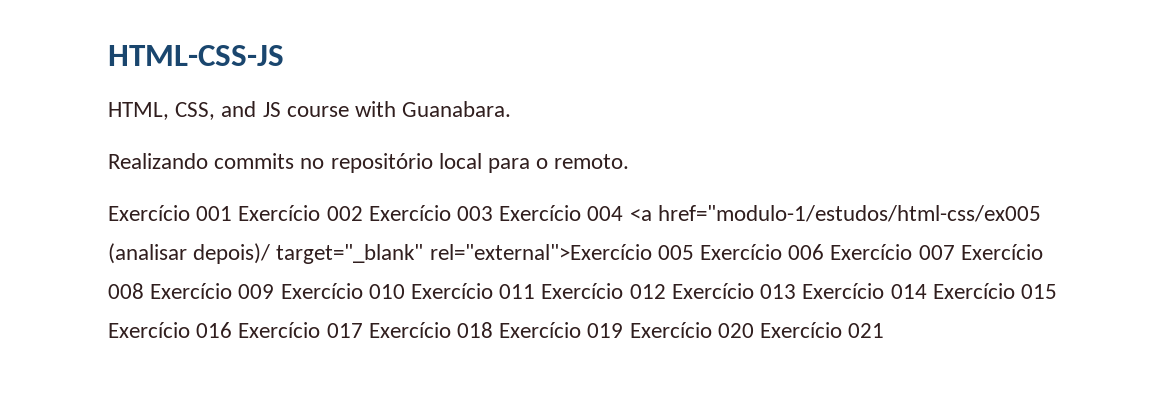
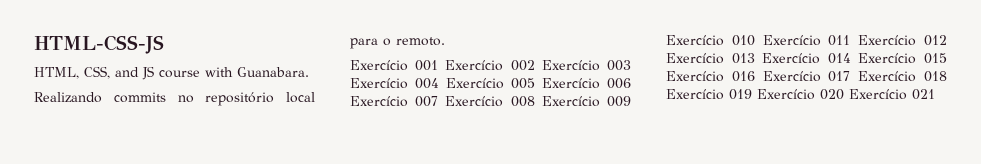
- Exercício 001 Exercício 002 Exercício 003 Exercício 004 <a href="modulo-1/estudos/html-css/ex005 (analisar depois)/ target="_blank" rel="external">Exercício 005 Exercício 006 Exercício 007 Exercício 008 Exercício 009 Exercício 010 Exercício 011 Exercício 012 Exercício 013 Exercício 014 Exercício 015 Exercício 016 Exercício 017 Exercício 018 Exercício 019 Exercício 020 Exercício 021
+ Exercício 001 Exercício 002 Exercício 003 Exercício 004 Exercício 005 Exercício 006 Exercício 007 Exercício 008 Exercício 009 Exercício 010 Exercício 011 Exercício 012 Exercício 013 Exercício 014 Exercício 015 Exercício 016 Exercício 017 Exercício 018 Exercício 019 Exercício 020 Exercício 021

